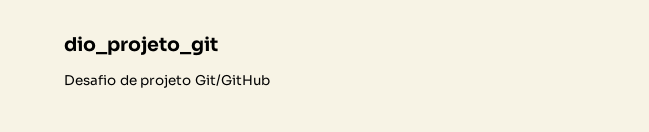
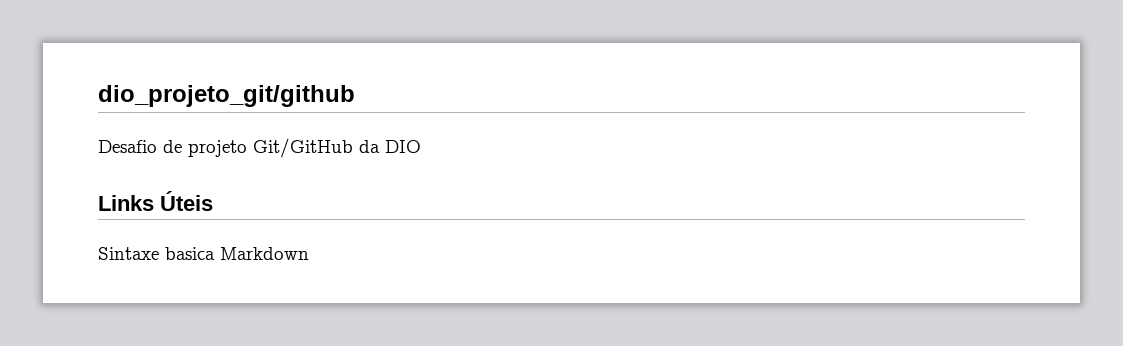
- dio_projeto_git
+ dio_projeto_git/github
- Desafio de projeto Git/GitHub
+ Desafio de projeto Git/GitHub da DIO
+ Links Úteis
+ Sintaxe basica Markdown

